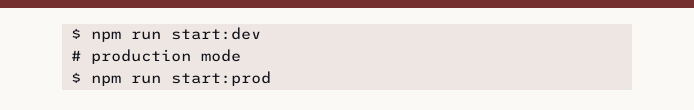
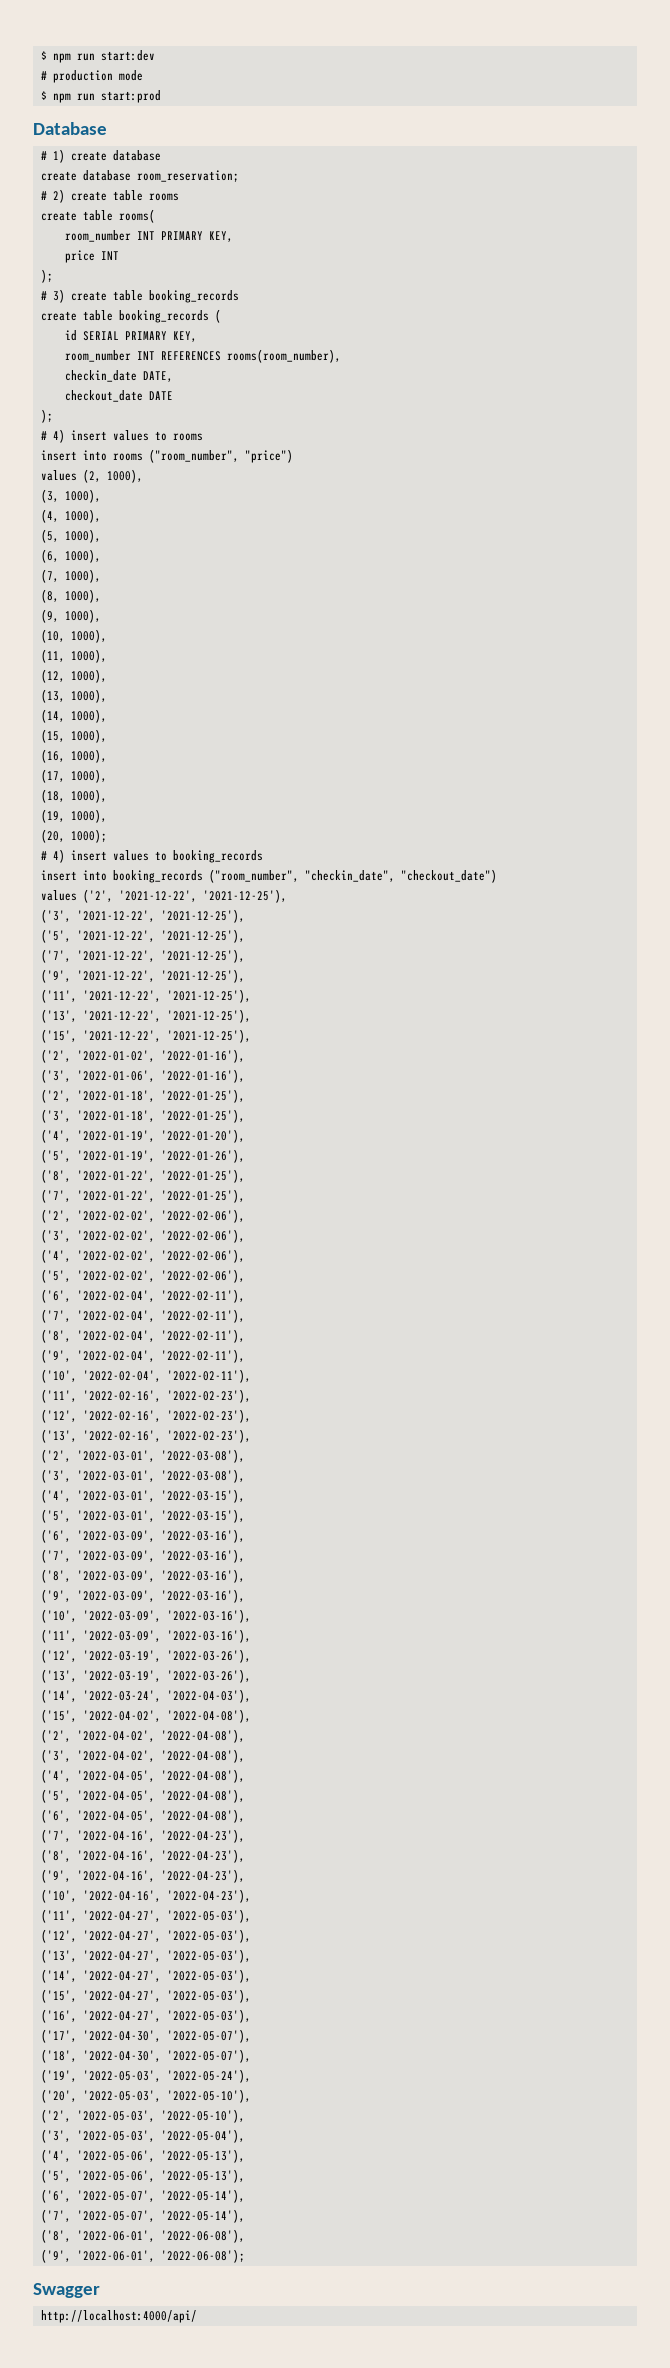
+ Database
+ # 1) create database
+ create database room_reservation;
+ # 2) create table rooms
+ create table rooms(
+ room_number INT PRIMARY KEY,
+ price INT
+ );
+ # 3) create table booking_records
+ create table booking_records (
+ id SERIAL PRIMARY KEY,
+ room_number INT REFERENCES rooms(room_number),
+ checkin_date DATE,
+ checkout_date DATE
+ );
+ # 4) insert values to rooms
+ insert into rooms ("room_number", "price")
+ values (2, 1000),
+ (3, 1000),
+ (4, 1000),
+ (5, 1000),
+ (6, 1000),
+ (7, 1000),
+ (8, 1000),
+ (9, 1000),
+ (10, 1000),
+ (11, 1000),
+ (12, 1000),
+ (13, 1000),
+ (14, 1000),
+ (15, 1000),
+ (16, 1000),
+ (17, 1000),
+ (18, 1000),
+ (19, 1000),
+ (20, 1000);
+ # 4) insert values to booking_records
+ insert into booking_records ("room_number", "checkin_date", "checkout_date")
+ values ('2', '2021-12-22', '2021-12-25'),
+ ('3', '2021-12-22', '2021-12-25'),
+ ('5', '2021-12-22', '2021-12-25'),
+ ('7', '2021-12-22', '2021-12-25'),
+ ('9', '2021-12-22', '2021-12-25'),
+ ('11', '2021-12-22', '2021-12-25'),
+ ('13', '2021-12-22', '2021-12-25'),
+ ('15', '2021-12-22', '2021-12-25'),
+ ('2', '2022-01-02', '2022-01-16'),
+ ('3', '2022-01-06', '2022-01-16'),
+ ('2', '2022-01-18', '2022-01-25'),
+ ('3', '2022-01-18', '2022-01-25'),
+ ('4', '2022-01-19', '2022-01-20'),
+ ('5', '2022-01-19', '2022-01-26'),
+ ('8', '2022-01-22', '2022-01-25'),
+ ('7', '2022-01-22', '2022-01-25'),
+ ('2', '2022-02-02', '2022-02-06'),
+ ('3', '2022-02-02', '2022-02-06'),
+ ('4', '2022-02-02', '2022-02-06'),
+ ('5', '2022-02-02', '2022-02-06'),
+ ('6', '2022-02-04', '2022-02-11'),
+ ('7', '2022-02-04', '2022-02-11'),
+ ('8', '2022-02-04', '2022-02-11'),
+ ('9', '2022-02-04', '2022-02-11'),
+ ('10', '2022-02-04', '2022-02-11'),
+ ('11', '2022-02-16', '2022-02-23'),
+ ('12', '2022-02-16', '2022-02-23'),
+ ('13', '2022-02-16', '2022-02-23'),
+ ('2', '2022-03-01', '2022-03-08'),
+ ('3', '2022-03-01', '2022-03-08'),
+ ('4', '2022-03-01', '2022-03-15'),
+ ('5', '2022-03-01', '2022-03-15'),
+ ('6', '2022-03-09', '2022-03-16'),
+ ('7', '2022-03-09', '2022-03-16'),
+ ('8', '2022-03-09', '2022-03-16'),
+ ('9', '2022-03-09', '2022-03-16'),
+ ('10', '2022-03-09', '2022-03-16'),
+ ('11', '2022-03-09', '2022-03-16'),
+ ('12', '2022-03-19', '2022-03-26'),
+ ('13', '2022-03-19', '2022-03-26'),
+ ('14', '2022-03-24', '2022-04-03'),
+ ('15', '2022-04-02', '2022-04-08'),
+ ('2', '2022-04-02', '2022-04-08'),
+ ('3', '2022-04-02', '2022-04-08'),
+ ('4', '2022-04-05', '2022-04-08'),
+ ('5', '2022-04-05', '2022-04-08'),
+ ('6', '2022-04-05', '2022-04-08'),
+ ('7', '2022-04-16', '2022-04-23'),
+ ('8', '2022-04-16', '2022-04-23'),
+ ('9', '2022-04-16', '2022-04-23'),
+ ('10', '2022-04-16', '2022-04-23'),
+ ('11', '2022-04-27', '2022-05-03'),
+ ('12', '2022-04-27', '2022-05-03'),
+ ('13', '2022-04-27', '2022-05-03'),
+ ('14', '2022-04-27', '2022-05-03'),
+ ('15', '2022-04-27', '2022-05-03'),
+ ('16', '2022-04-27', '2022-05-03'),
+ ('17', '2022-04-30', '2022-05-07'),
+ ('18', '2022-04-30', '2022-05-07'),
+ ('19', '2022-05-03', '2022-05-24'),
+ ('20', '2022-05-03', '2022-05-10'),
+ ('2', '2022-05-03', '2022-05-10'),
+ ('3', '2022-05-03', '2022-05-04'),
+ ('4', '2022-05-06', '2022-05-13'),
+ ('5', '2022-05-06', '2022-05-13'),
+ ('6', '2022-05-07', '2022-05-14'),
+ ('7', '2022-05-07', '2022-05-14'),
+ ('8', '2022-06-01', '2022-06-08'),
+ ('9', '2022-06-01', '2022-06-08');
+ Swagger
+ http://localhost:4000/api/

